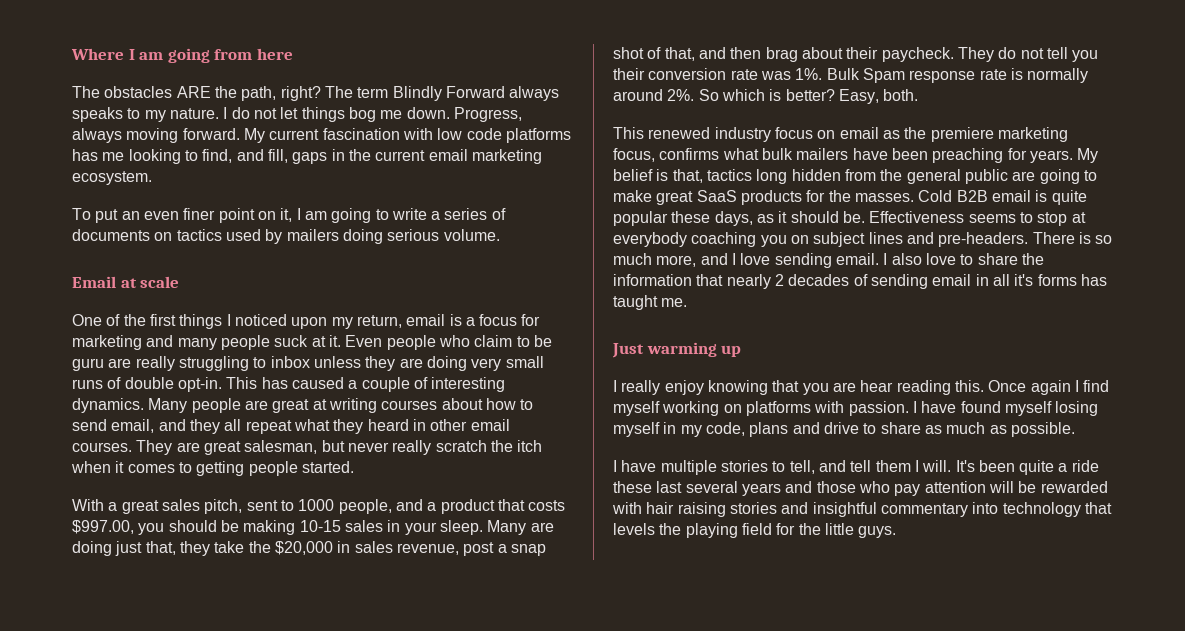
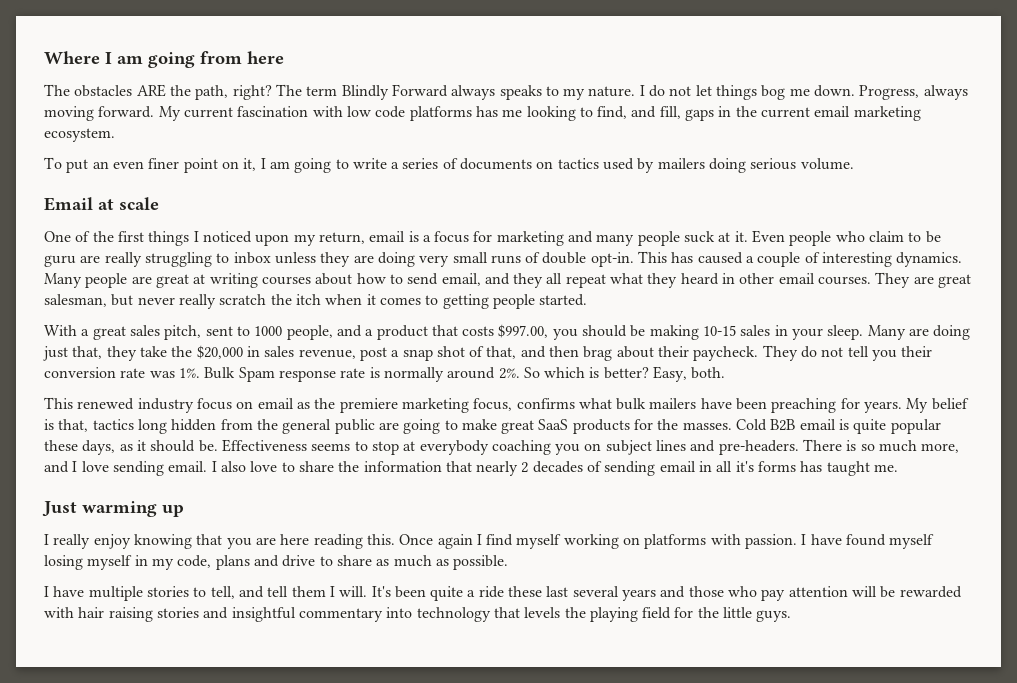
- I really enjoy knowing that you are hear reading this.
+ I really enjoy knowing that you are here reading this.

